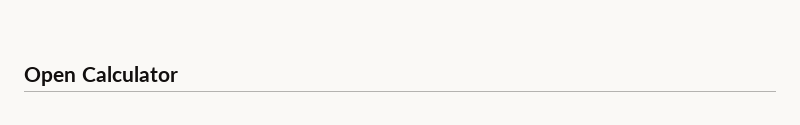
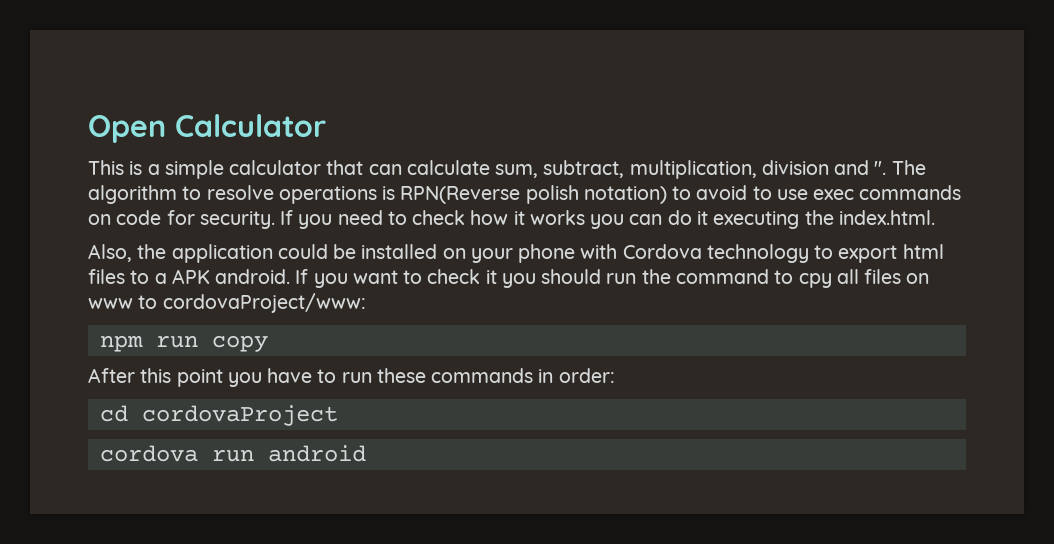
+ This is a simple calculator that can calculate sum, subtract, multiplication, division and ''. The algorithm to resolve operations is RPN(Reverse polish notation) to avoid to use exec commands on code for security. If you need to check how it works you can do it executing the index.html.
+ Also, the application could be installed on your phone with Cordova technology to export html files to a APK android. If you want to check it you should run the command to cpy all files on www to cordovaProject/www:
+ npm run copy
+ After this point you have to run these commands in order:
+ cd cordovaProject
+ cordova run android

